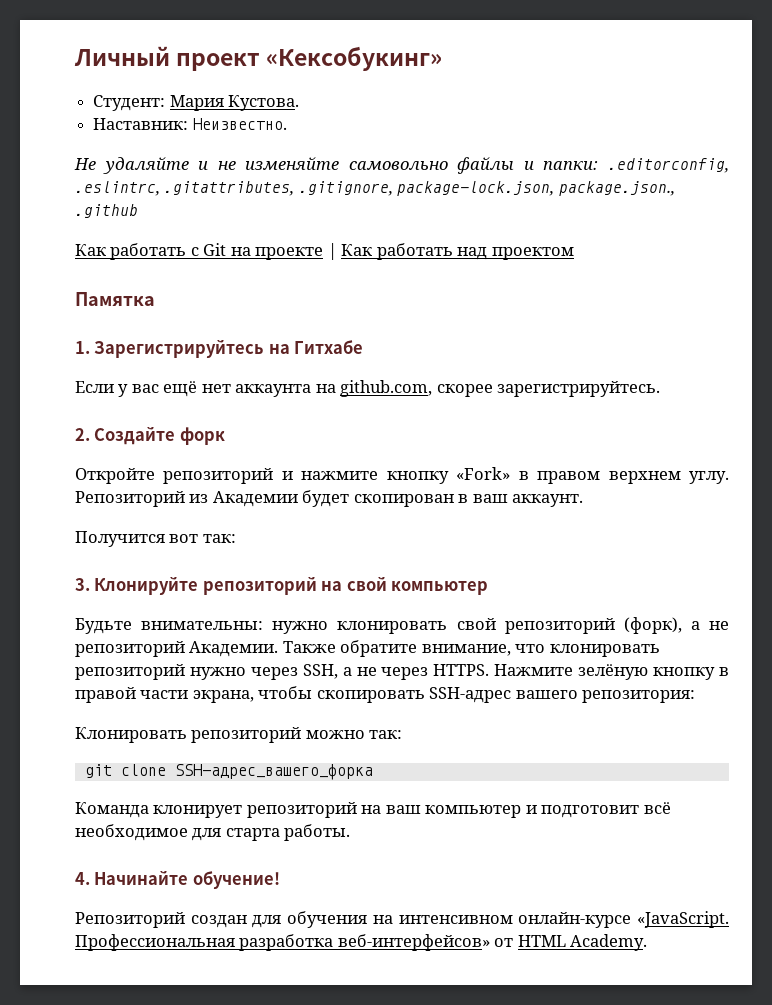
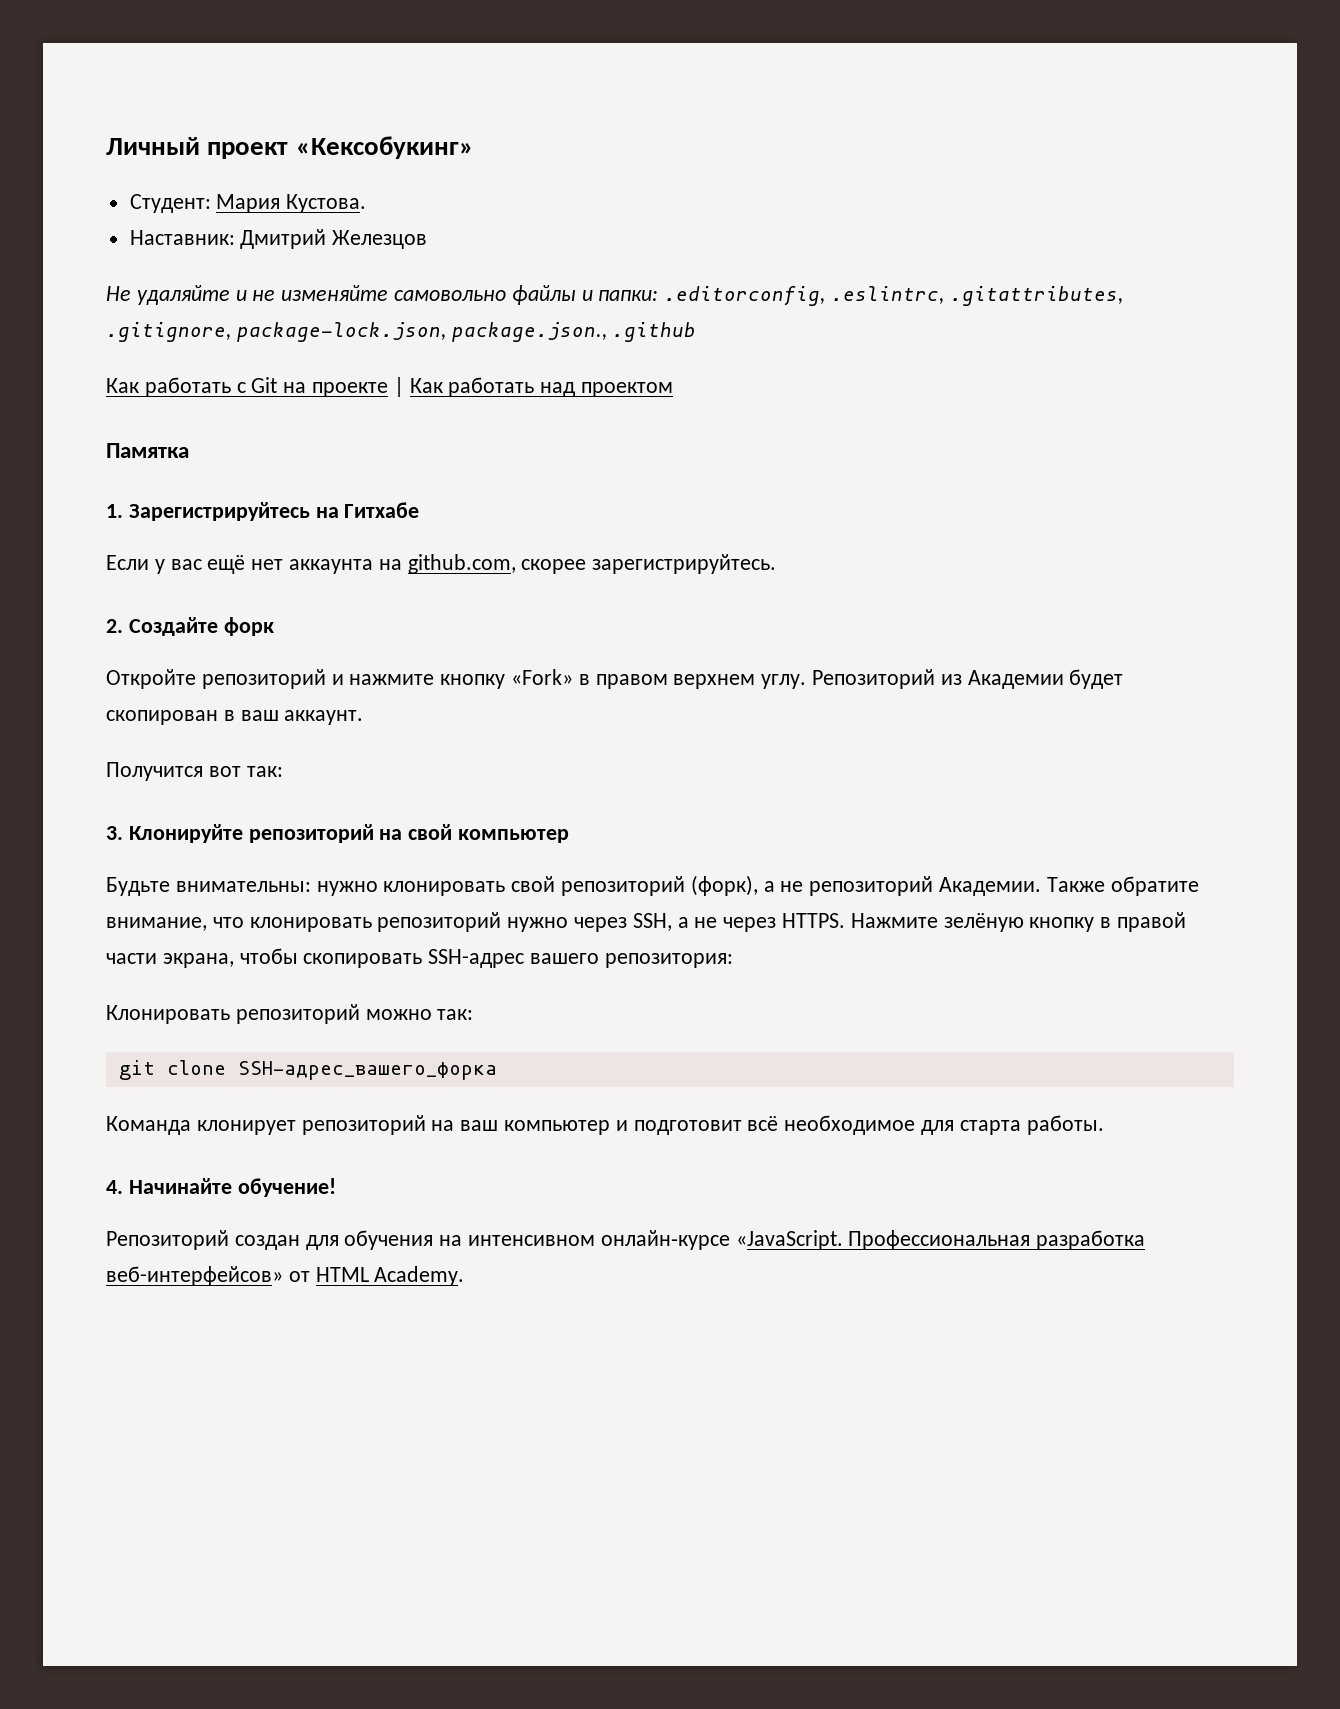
- Наставник: Неизвестно.
+ Наставник: Дмитрий Железцов

